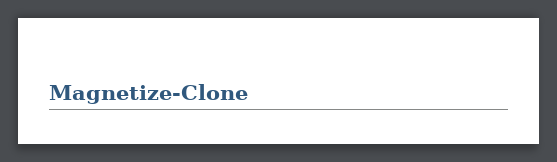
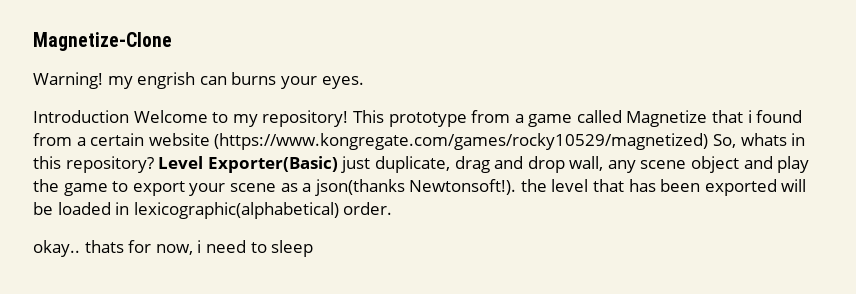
+ Warning! my engrish can burns your eyes.
+ Introduction Welcome to my repository! This prototype from a game called Magnetize that i found from a certain website (https://www.kongregate.com/games/rocky10529/magnetized) So, whats in this repository? Level Exporter(Basic) just duplicate, drag and drop wall, any scene object and play the game to export your scene as a json(thanks Newtonsoft!). the level that has been exported will be loaded in lexicographic(alphabetical) order.
+ okay.. thats for now, i need to sleep

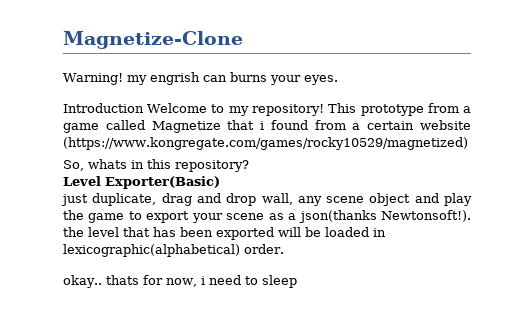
- This prototype from a game called Magnetize that i found from a certain website (https://www.kongregate.com/games/rocky10529/magnetized) So, whats in this repository? Level Exporter(Basic) just duplicate, drag and drop wall, any scene object and play the game to export your scene as a json(thanks Newtonsoft!). the level that has been exported will be loaded in lexicographic(alphabetical) order.
+ This prototype from a game called Magnetize that i found from a certain website (https://www.kongregate.com/games/rocky10529/magnetized)
+ So, whats in this repository?
+ Level Exporter(Basic)
+ just duplicate, drag and drop wall, any scene object and play the game to export your scene as a json(thanks Newtonsoft!). the level that has been exported will be loaded in lexicographic(alphabetical) order.

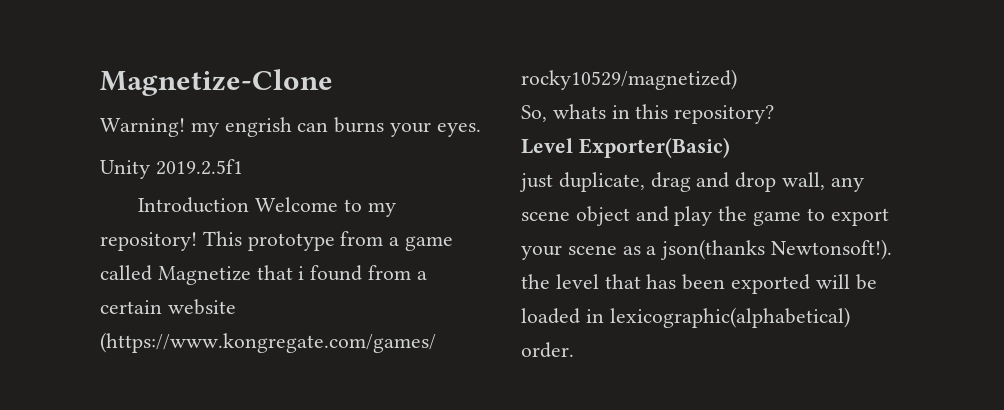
+ Unity 2019.2.5f1
- okay.. thats for now, i need to sleep

